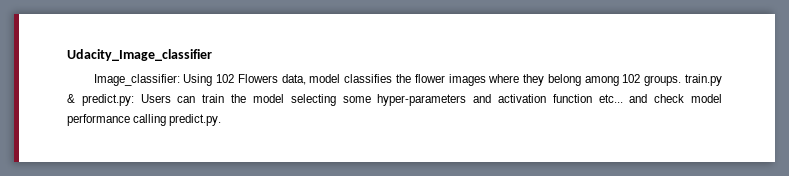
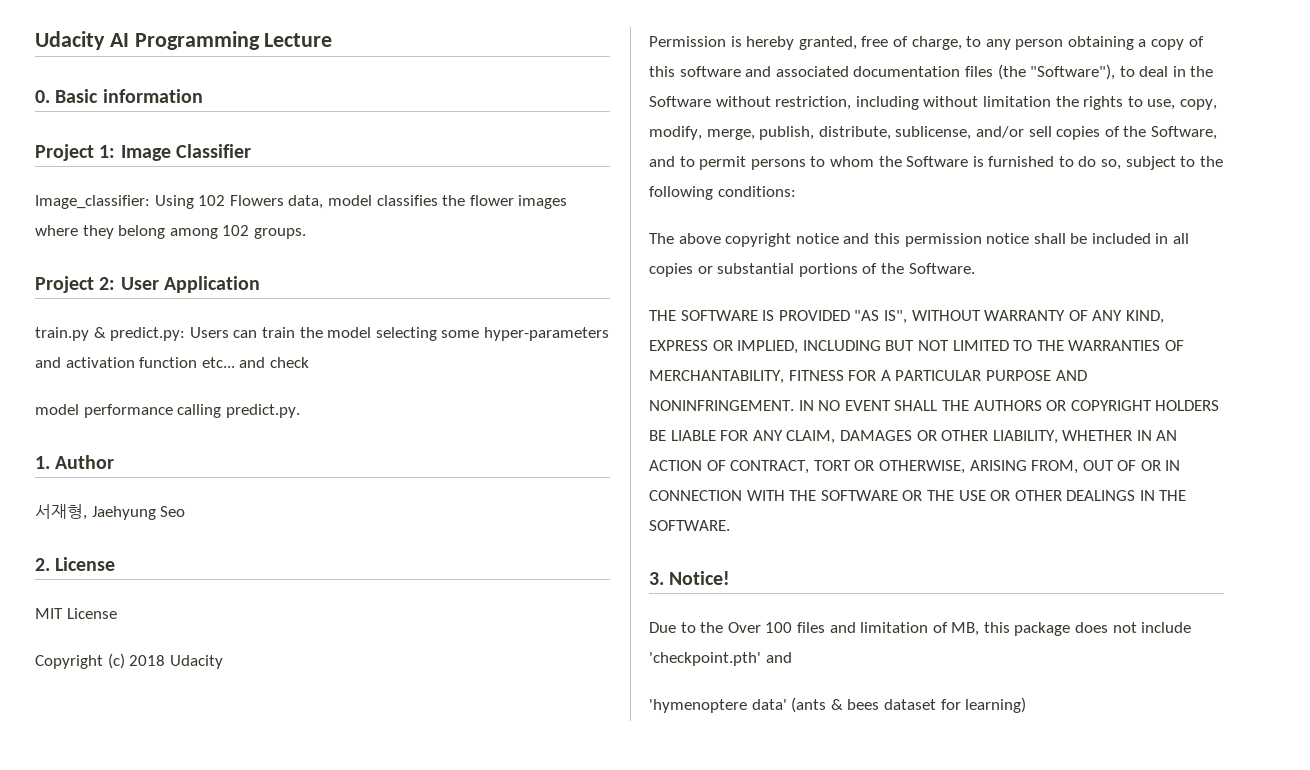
- Udacity_Image_classifier
+ Udacity AI Programming Lecture
+ 0. Basic information
+ Project 1: Image Classifier
- Image_classifier: Using 102 Flowers data, model classifies the flower images where they belong among 102 groups. train.py & predict.py: Users can train the model selecting some hyper-parameters and activation function etc... and check model performance calling predict.py.
+ Image_classifier: Using 102 Flowers data, model classifies the flower images where they belong among 102 groups.
+ Project 2: User Application
+ train.py & predict.py: Users can train the model selecting some hyper-parameters and activation function etc... and check
+ model performance calling predict.py.
+ 1. Author
+ 서재형, Jaehyung Seo
+ 2. License
+ MIT License
+ Copyright (c) 2018 Udacity
+ Permission is hereby granted, free of charge, to any person obtaining a copy of this software and associated documentation files (the "Software"), to deal in the Software without restriction, including without limitation the rights to use, copy, modify, merge, publish, distribute, sublicense, and/or sell copies of the Software, and to permit persons to whom the Software is furnished to do so, subject to the following conditions:
+ The above copyright notice and this permission notice shall be included in all copies or substantial portions of the Software.
+ THE SOFTWARE IS PROVIDED "AS IS", WITHOUT WARRANTY OF ANY KIND, EXPRESS OR IMPLIED, INCLUDING BUT NOT LIMITED TO THE WARRANTIES OF MERCHANTABILITY, FITNESS FOR A PARTICULAR PURPOSE AND NONINFRINGEMENT. IN NO EVENT SHALL THE AUTHORS OR COPYRIGHT HOLDERS BE LIABLE FOR ANY CLAIM, DAMAGES OR OTHER LIABILITY, WHETHER IN AN ACTION OF CONTRACT, TORT OR OTHERWISE, ARISING FROM, OUT OF OR IN CONNECTION WITH THE SOFTWARE OR THE USE OR OTHER DEALINGS IN THE SOFTWARE.
+ 3. Notice!
+ Due to the Over 100 files and limitation of MB, this package does not include 'checkpoint.pth' and
+ 'hymenoptere data' (ants & bees dataset for learning)

